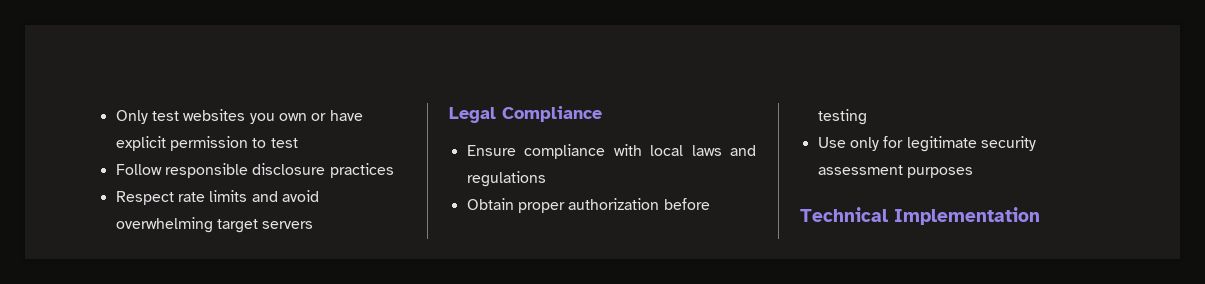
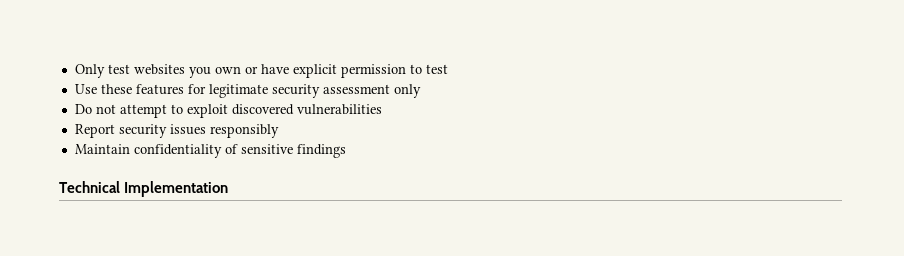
- Follow responsible disclosure practices
- Respect rate limits and avoid overwhelming target servers
- Legal Compliance
- Ensure compliance with local laws and regulations
- Obtain proper authorization before testing
- Use only for legitimate security assessment purposes
+ Use these features for legitimate security assessment only
+ Do not attempt to exploit discovered vulnerabilities
+ Report security issues responsibly
+ Maintain confidentiality of sensitive findings

